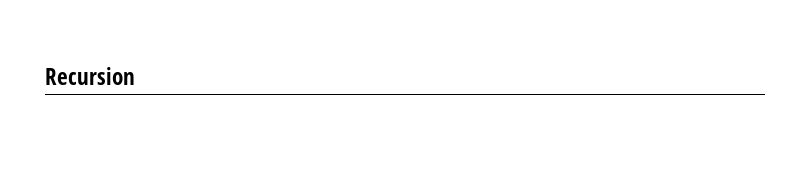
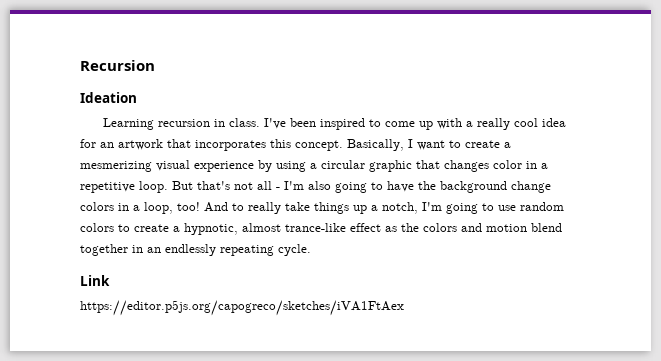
+ Ideation
+ Learning recursion in class. I've been inspired to come up with a really cool idea for an artwork that incorporates this concept. Basically, I want to create a mesmerizing visual experience by using a circular graphic that changes color in a repetitive loop. But that's not all - I'm also going to have the background change colors in a loop, too! And to really take things up a notch, I'm going to use random colors to create a hypnotic, almost trance-like effect as the colors and motion blend together in an endlessly repeating cycle.
+ Link
+ https://editor.p5js.org/capogreco/sketches/iVA1FtAex

